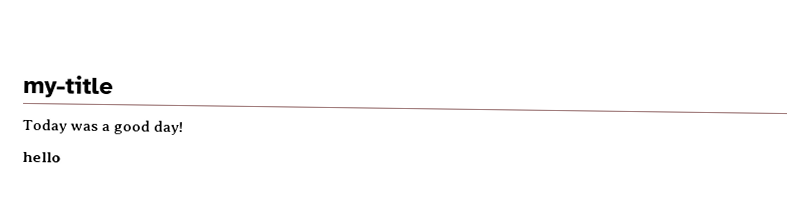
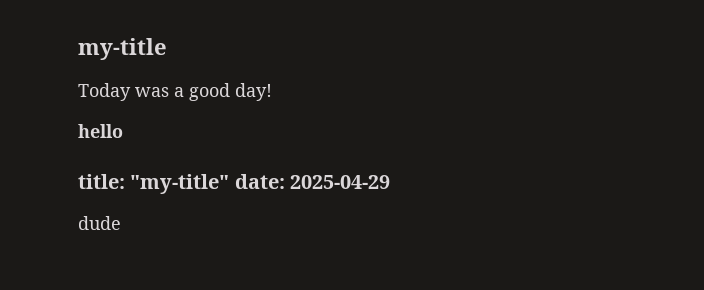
+ title: "my-title" date: 2025-04-29
+ dude

